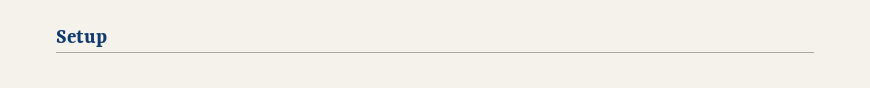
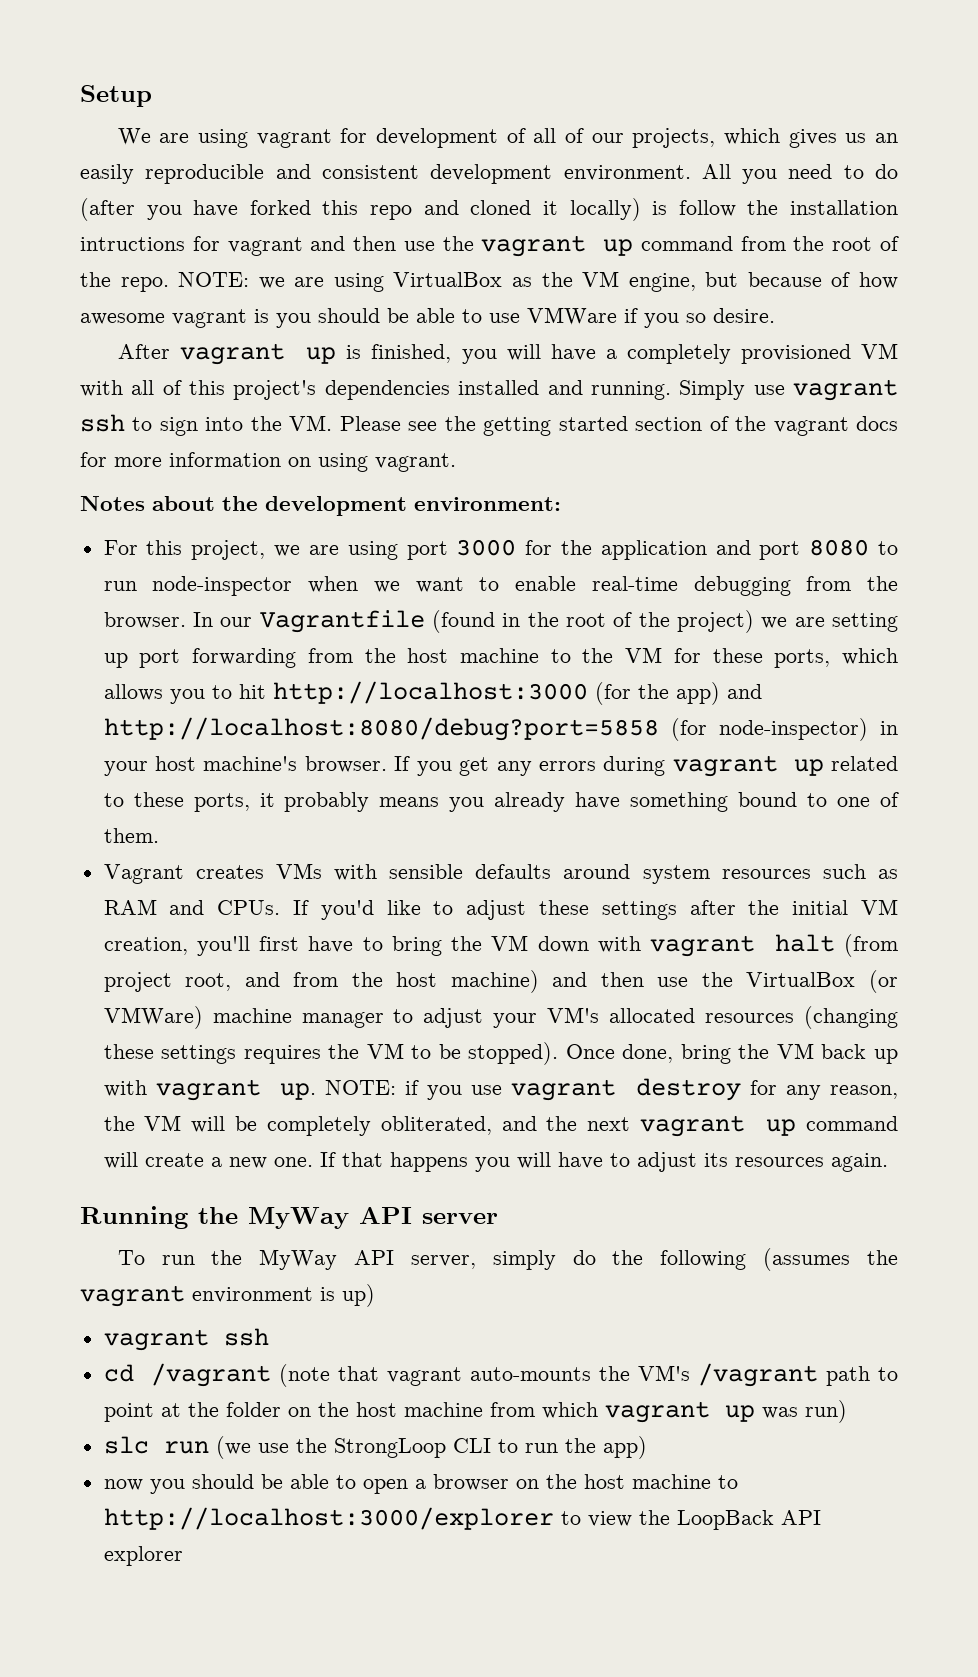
+ We are using vagrant for development of all of our projects, which gives us an easily reproducible and consistent development environment. All you need to do (after you have forked this repo and cloned it locally) is follow the installation intructions for vagrant and then use the vagrant up command from the root of the repo. NOTE: we are using VirtualBox as the VM engine, but because of how awesome vagrant is you should be able to use VMWare if you so desire.
+ After vagrant up is finished, you will have a completely provisioned VM with all of this project's dependencies installed and running. Simply use vagrant ssh to sign into the VM. Please see the getting started section of the vagrant docs for more information on using vagrant.
+ Notes about the development environment:
+ For this project, we are using port 3000 for the application and port 8080 to run node-inspector when we want to enable real-time debugging from the browser. In our Vagrantfile (found in the root of the project) we are setting up port forwarding from the host machine to the VM for these ports, which allows you to hit http://localhost:3000 (for the app) and http://localhost:8080/debug?port=5858 (for node-inspector) in your host machine's browser. If you get any errors during vagrant up related to these ports, it probably means you already have something bound to one of them.
+ Vagrant creates VMs with sensible defaults around system resources such as RAM and CPUs. If you'd like to adjust these settings after the initial VM creation, you'll first have to bring the VM down with vagrant halt (from project root, and from the host machine) and then use the VirtualBox (or VMWare) machine manager to adjust your VM's allocated resources (changing these settings requires the VM to be stopped). Once done, bring the VM back up with vagrant up. NOTE: if you use vagrant destroy for any reason, the VM will be completely obliterated, and the next vagrant up command will create a new one. If that happens you will have to adjust its resources again.
+ Running the MyWay API server
+ To run the MyWay API server, simply do the following (assumes the vagrant environment is up)
+ vagrant ssh
+ cd /vagrant (note that vagrant auto-mounts the VM's /vagrant path to point at the folder on the host machine from which vagrant up was run)
+ slc run (we use the StrongLoop CLI to run the app)
+ now you should be able to open a browser on the host machine to http://localhost:3000/explorer to view the LoopBack API explorer

